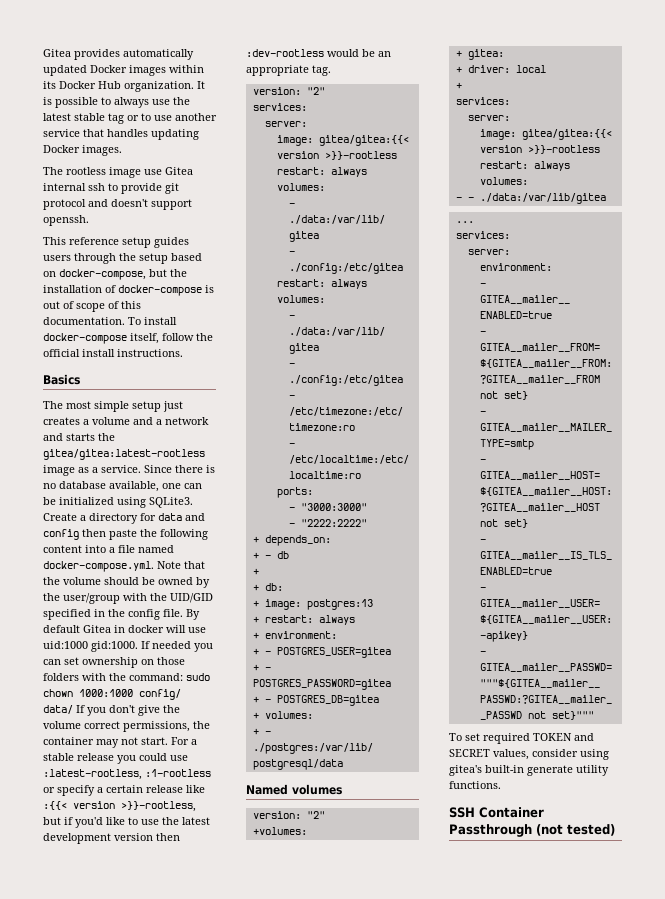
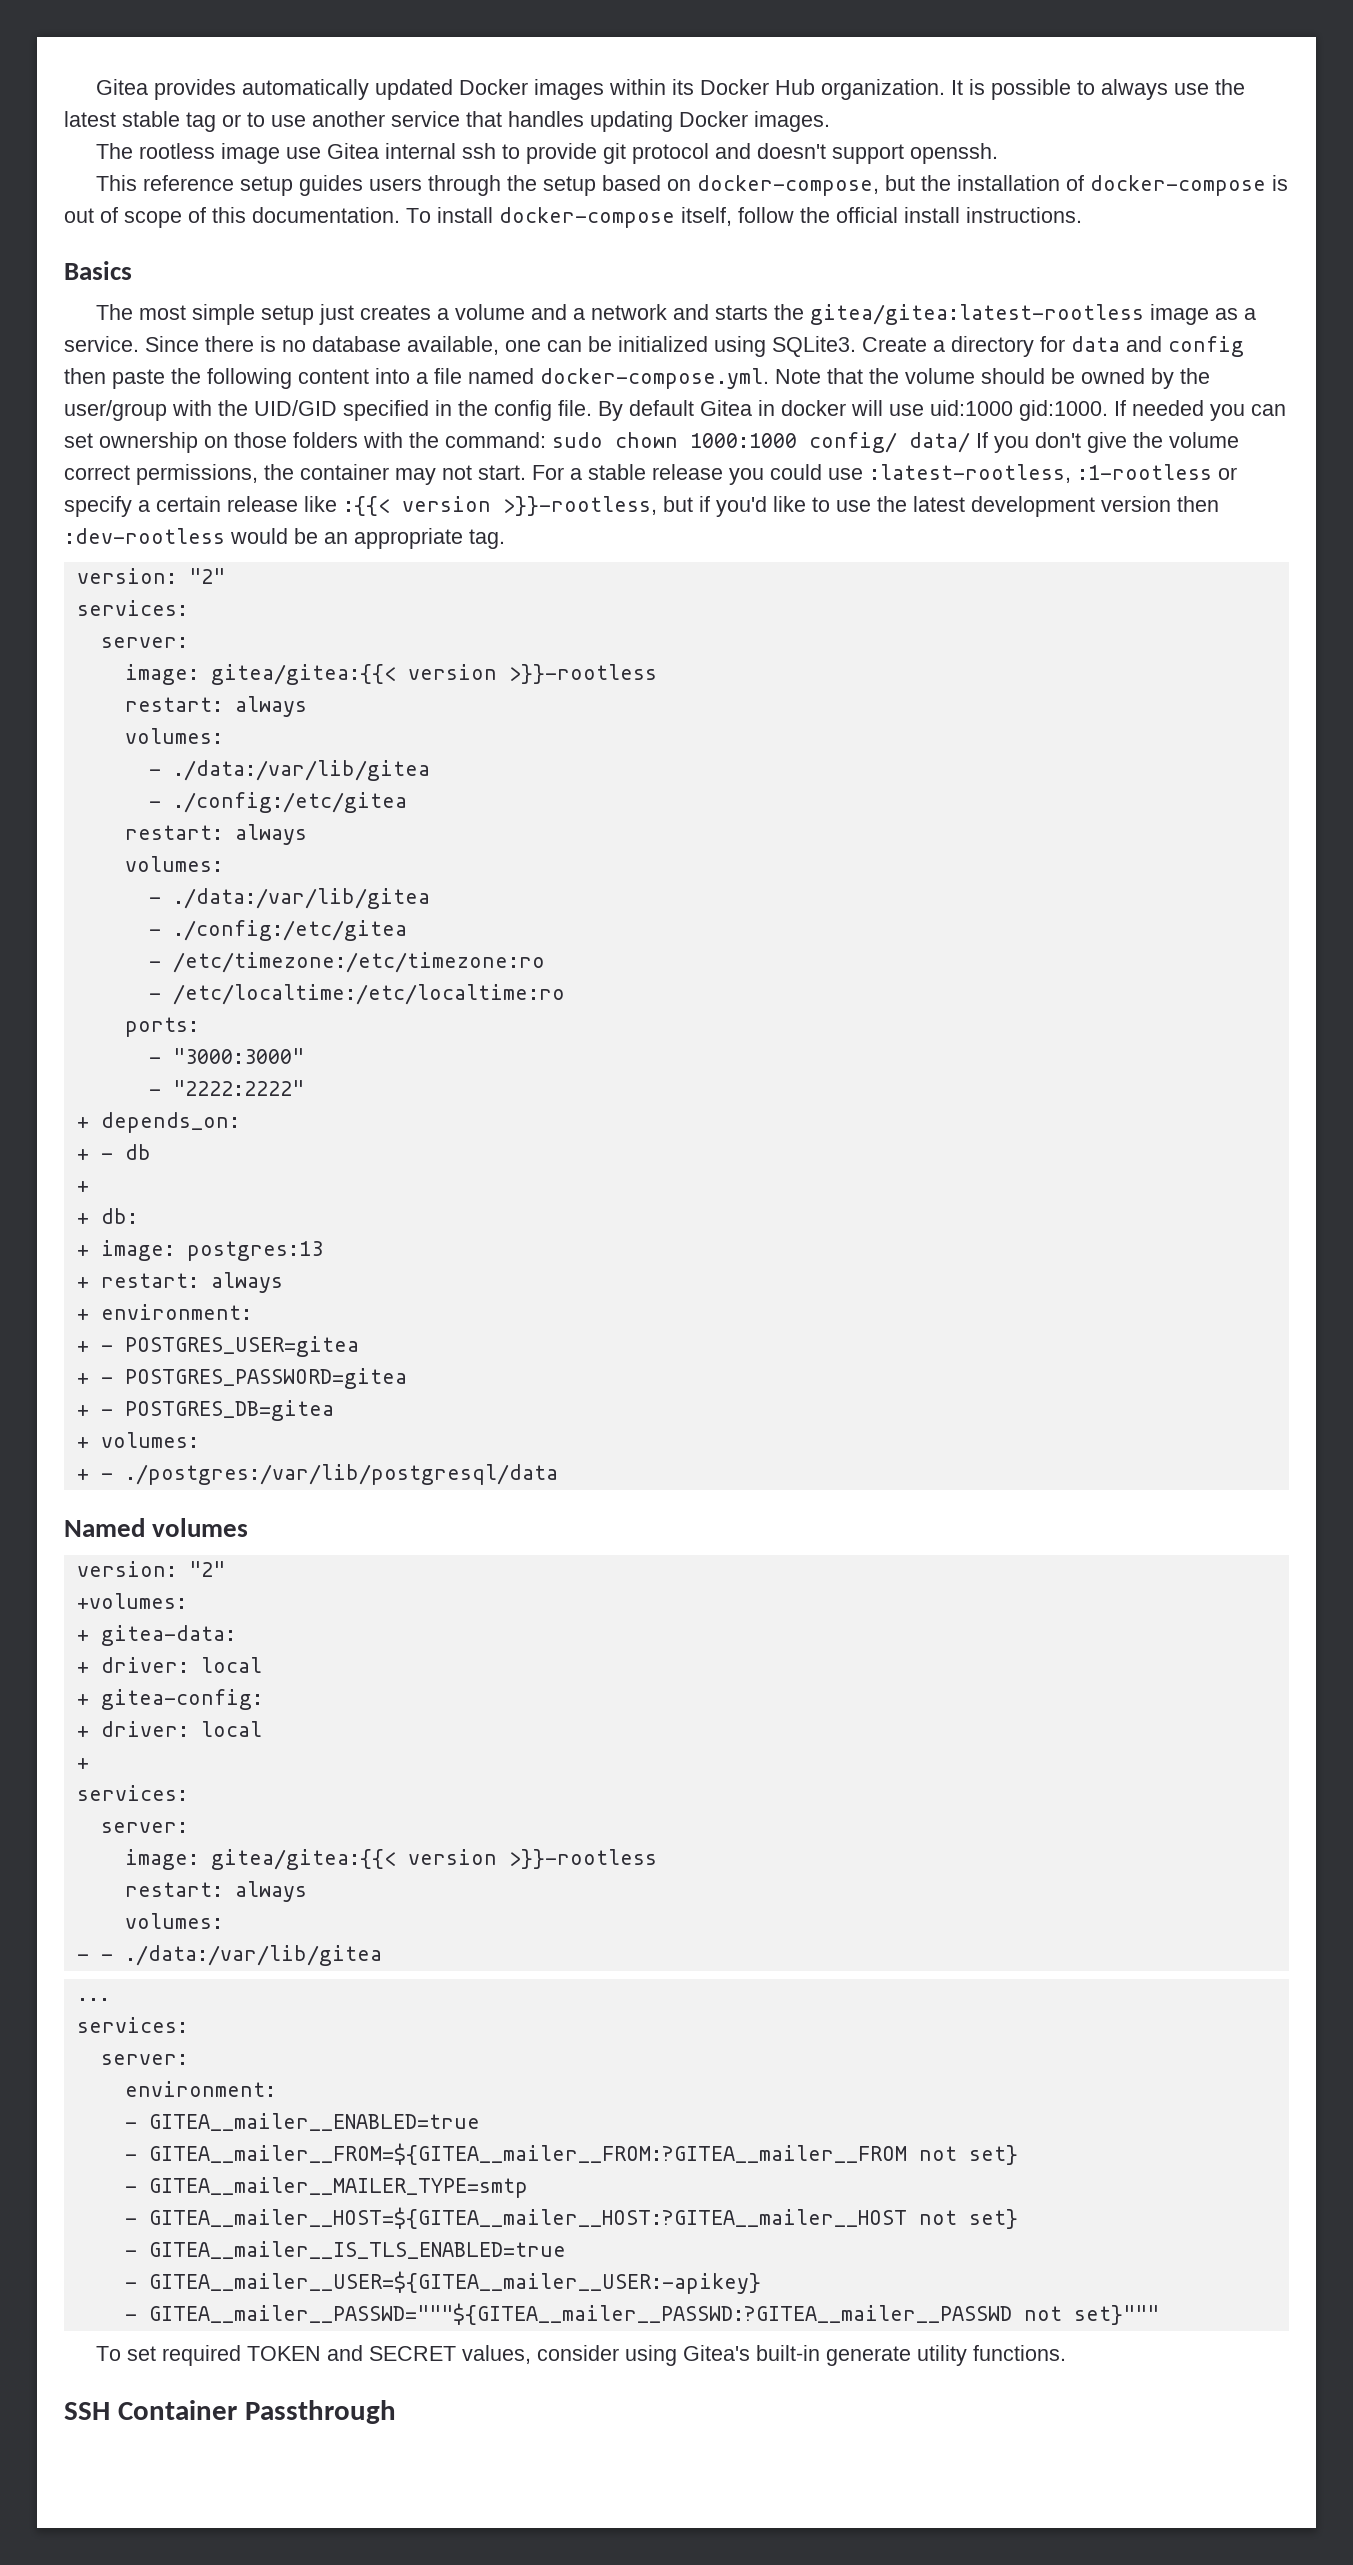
- + gitea:
+ + gitea-data:
+ + driver: local
+ + gitea-config:
- To set required TOKEN and SECRET values, consider using gitea's built-in generate utility functions.
+ To set required TOKEN and SECRET values, consider using Gitea's built-in generate utility functions.
- SSH Container Passthrough (not tested)
+ SSH Container Passthrough

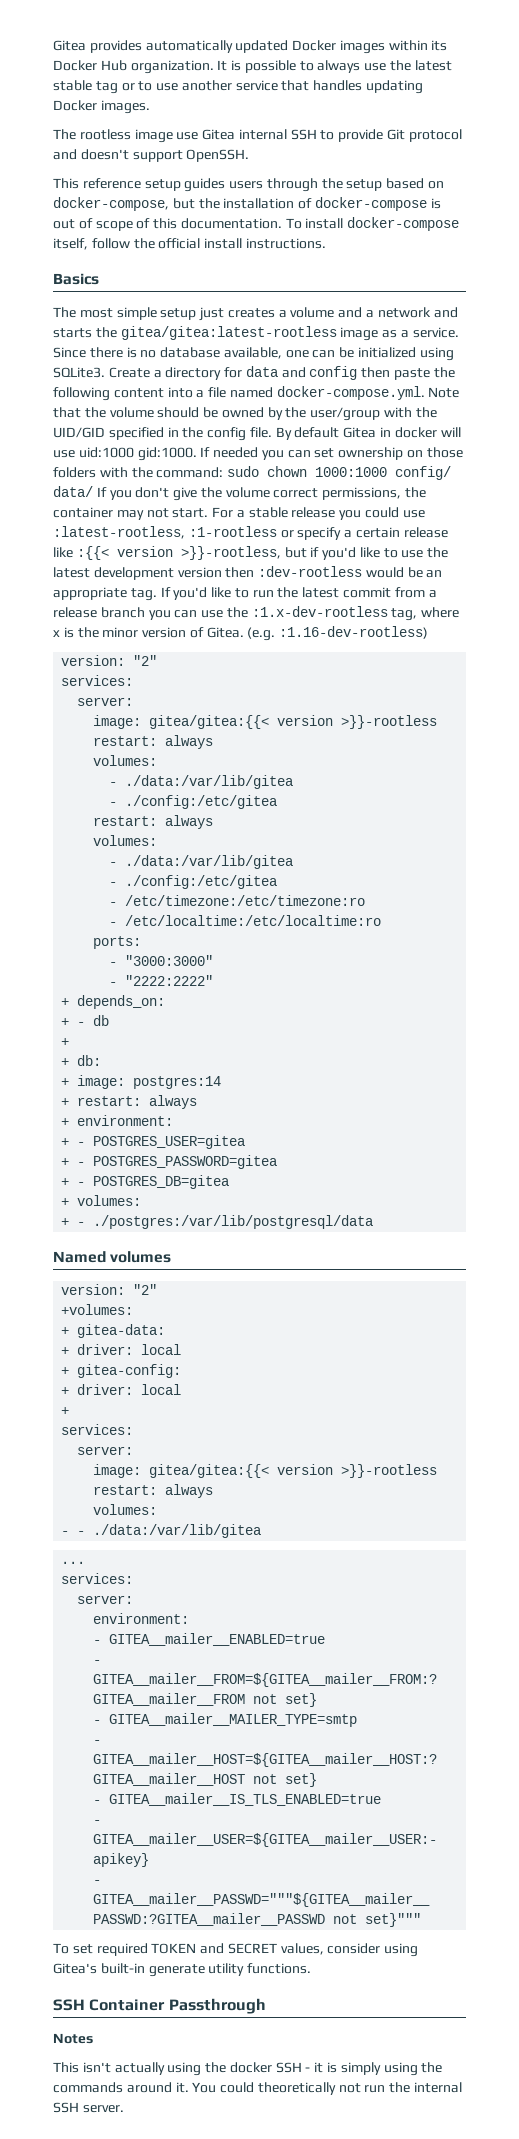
- The rootless image use Gitea internal ssh to provide git protocol and doesn't support openssh.
+ The rootless image use Gitea internal SSH to provide Git protocol and doesn't support OpenSSH.
+ If you'd like to run the latest commit from a release branch you can use the :1.x-dev-rootless tag, where x is the minor version of Gitea. (e.g. :1.16-dev-rootless)
- + image: postgres:13
+ + image: postgres:14
+ Notes
+ This isn't actually using the docker SSH - it is simply using the commands around it. You could theoretically not run the internal SSH server.

